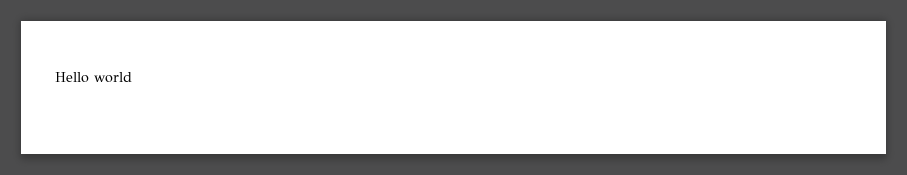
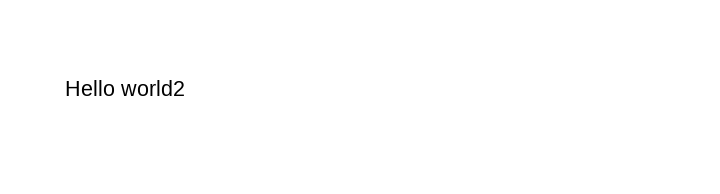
- Hello world
+ Hello world2

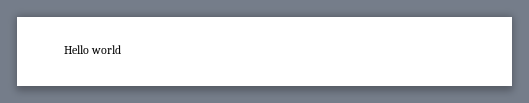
- Hello world2
+ Hello world

